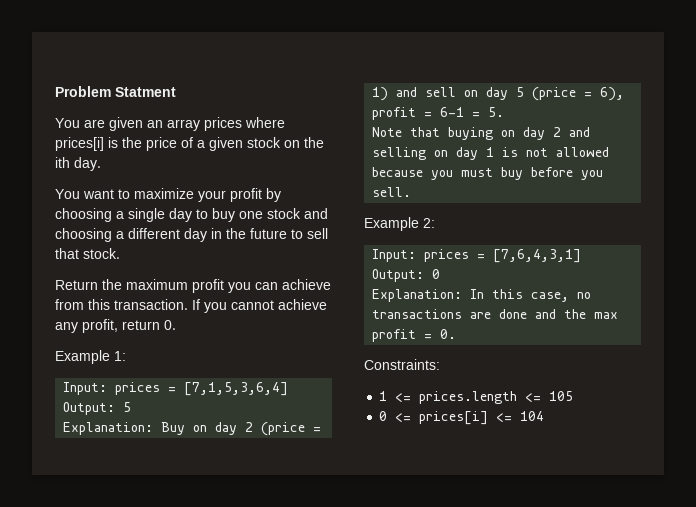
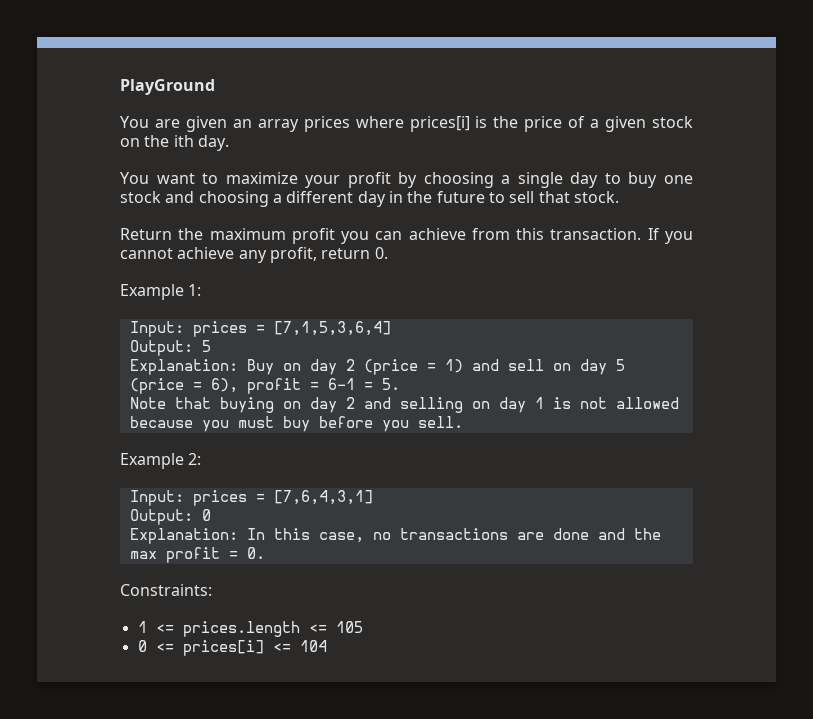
- Problem Statment
+ PlayGround

